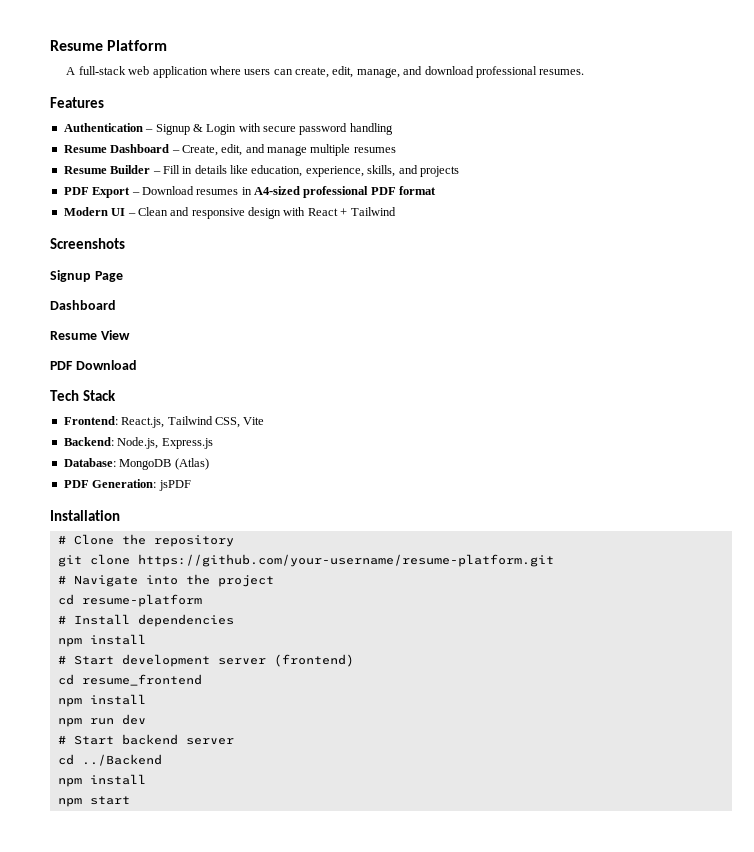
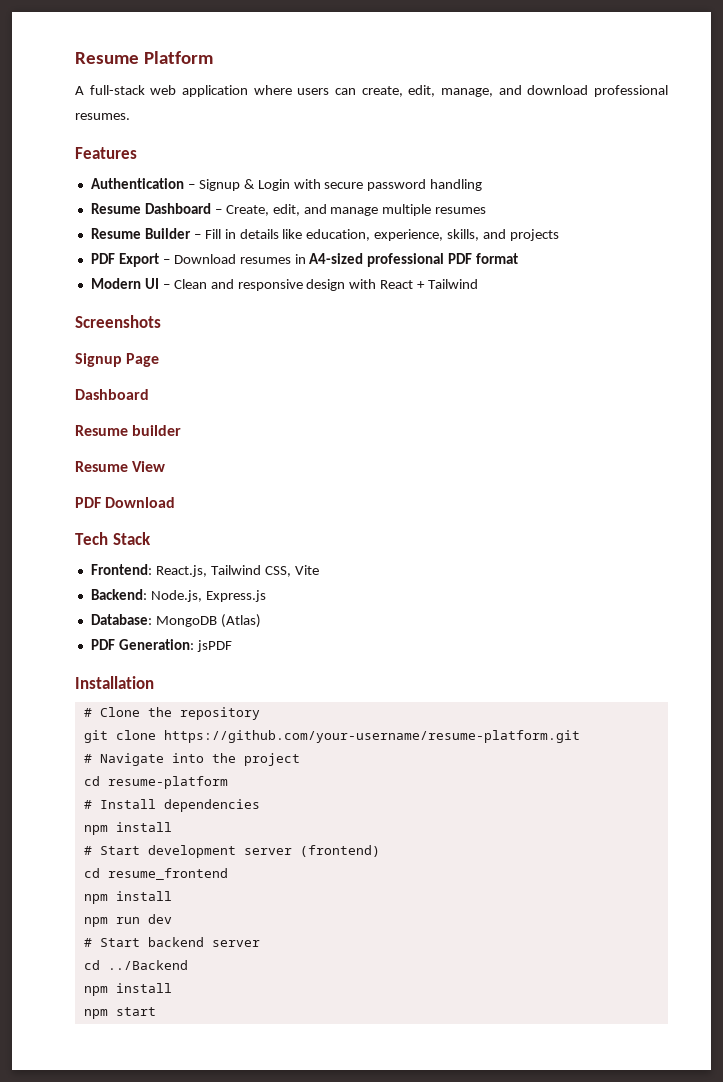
+ Resume builder

